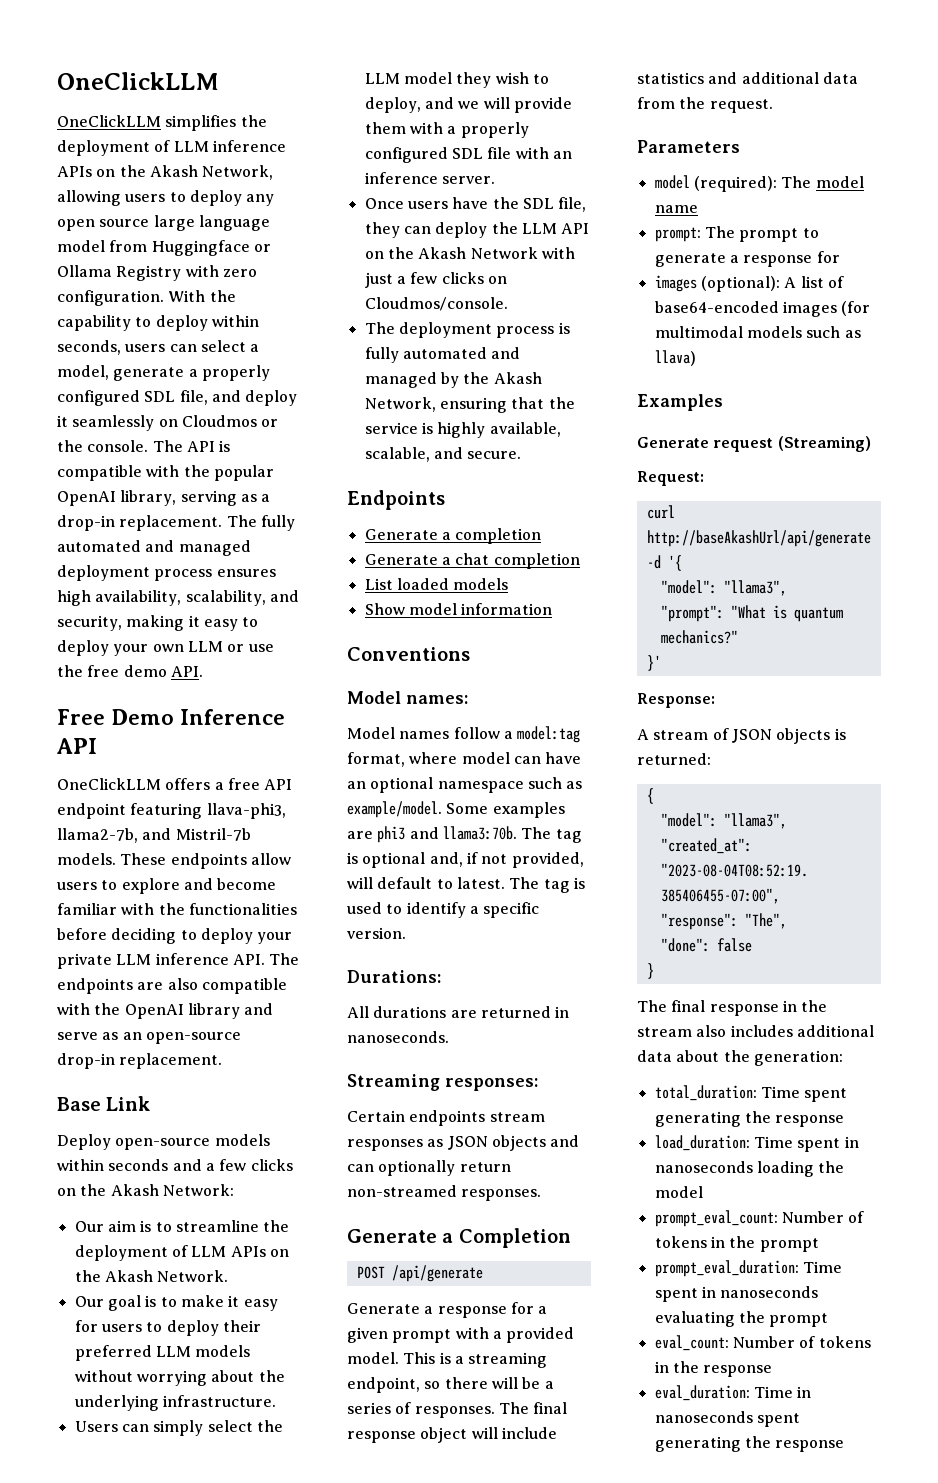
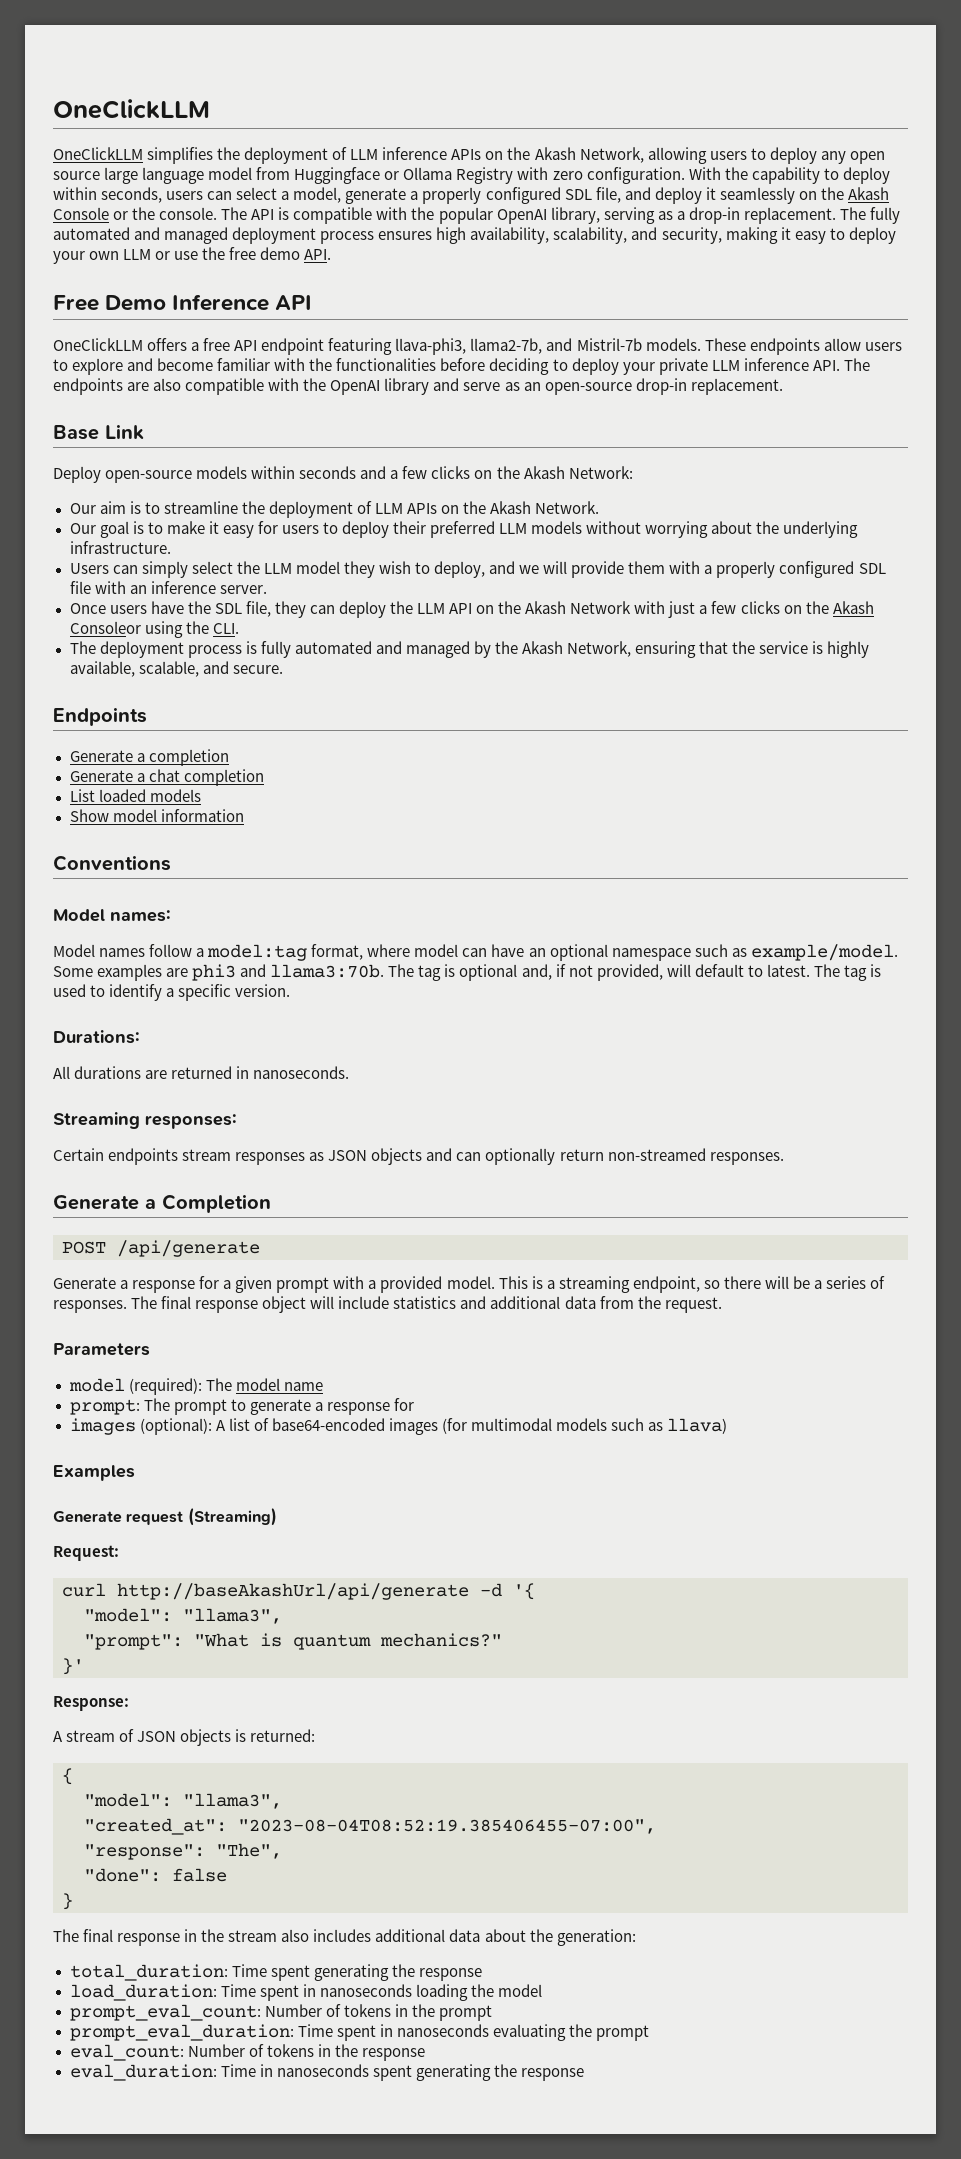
- With the capability to deploy within seconds, users can select a model, generate a properly configured SDL file, and deploy it seamlessly on Cloudmos or the console.
+ With the capability to deploy within seconds, users can select a model, generate a properly configured SDL file, and deploy it seamlessly on the Akash Console or the console.
- Once users have the SDL file, they can deploy the LLM API on the Akash Network with just a few clicks on Cloudmos/console.
+ Once users have the SDL file, they can deploy the LLM API on the Akash Network with just a few clicks on the Akash Consoleor using the CLI.

